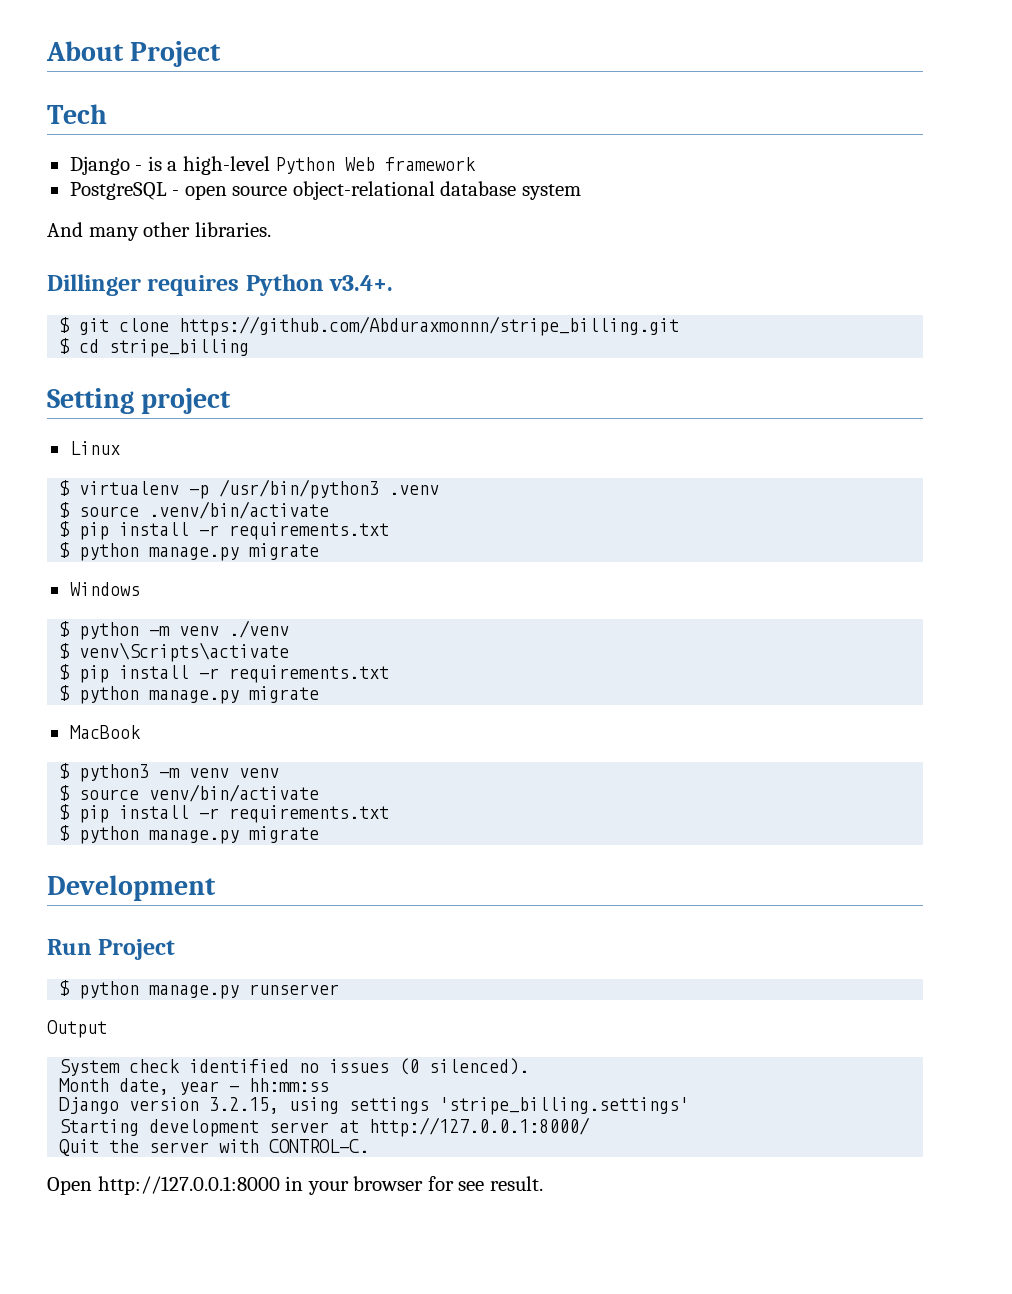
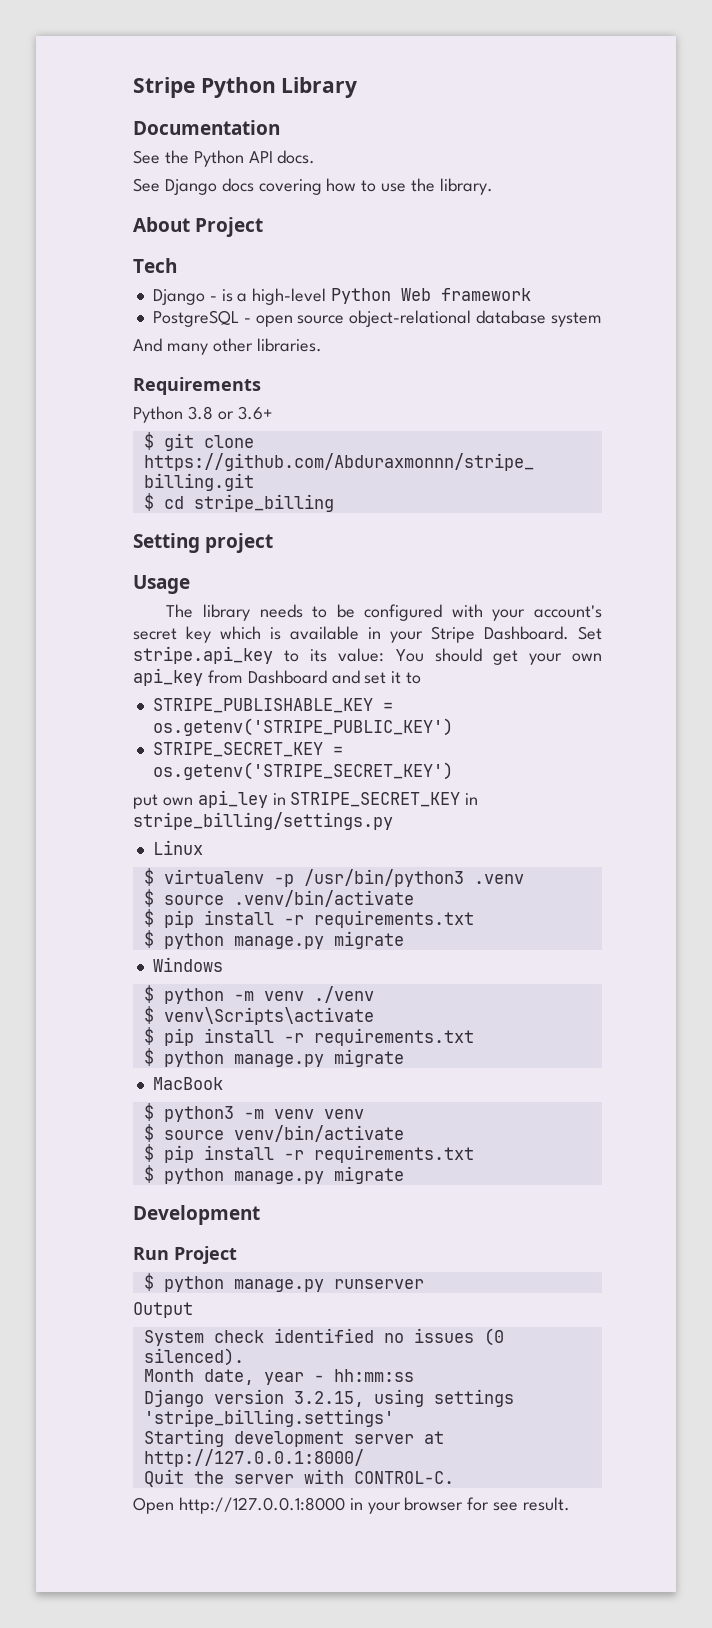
+ Stripe Python Library
+ Documentation
+ See the Python API docs.
+ See Django docs covering how to use the library.
- Dillinger requires Python v3.4+.
+ Requirements
+ Python 3.8 or 3.6+
+ Usage
+ The library needs to be configured with your account's secret key which is available in your Stripe Dashboard. Set stripe.api_key to its value: You should get your own api_key from Dashboard and set it to
+ STRIPE_PUBLISHABLE_KEY = os.getenv('STRIPE_PUBLIC_KEY')
+ STRIPE_SECRET_KEY = os.getenv('STRIPE_SECRET_KEY')
+ put own api_ley in STRIPE_SECRET_KEY in stripe_billing/settings.py

